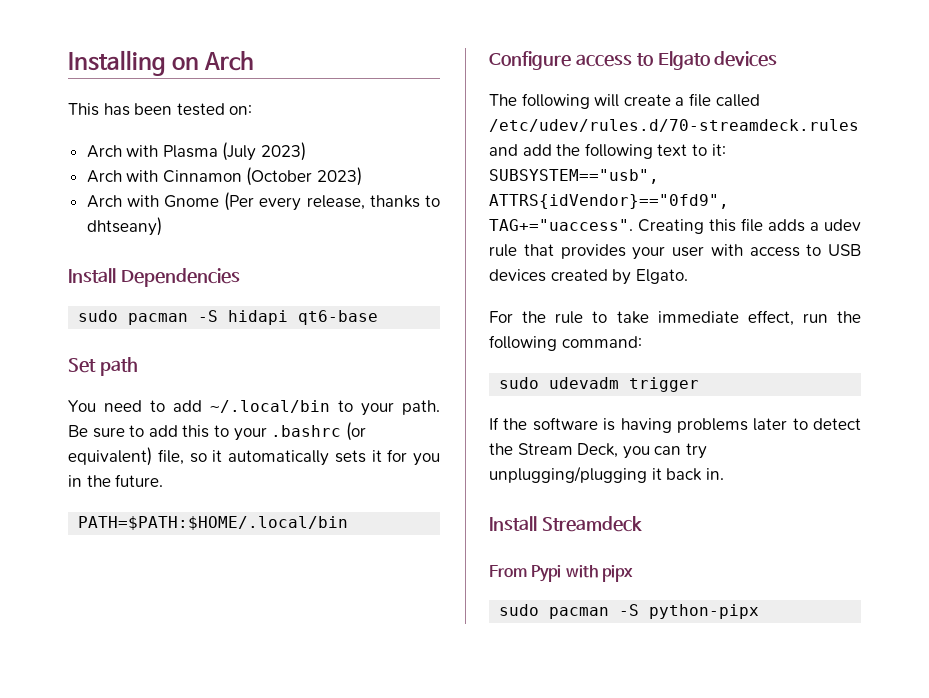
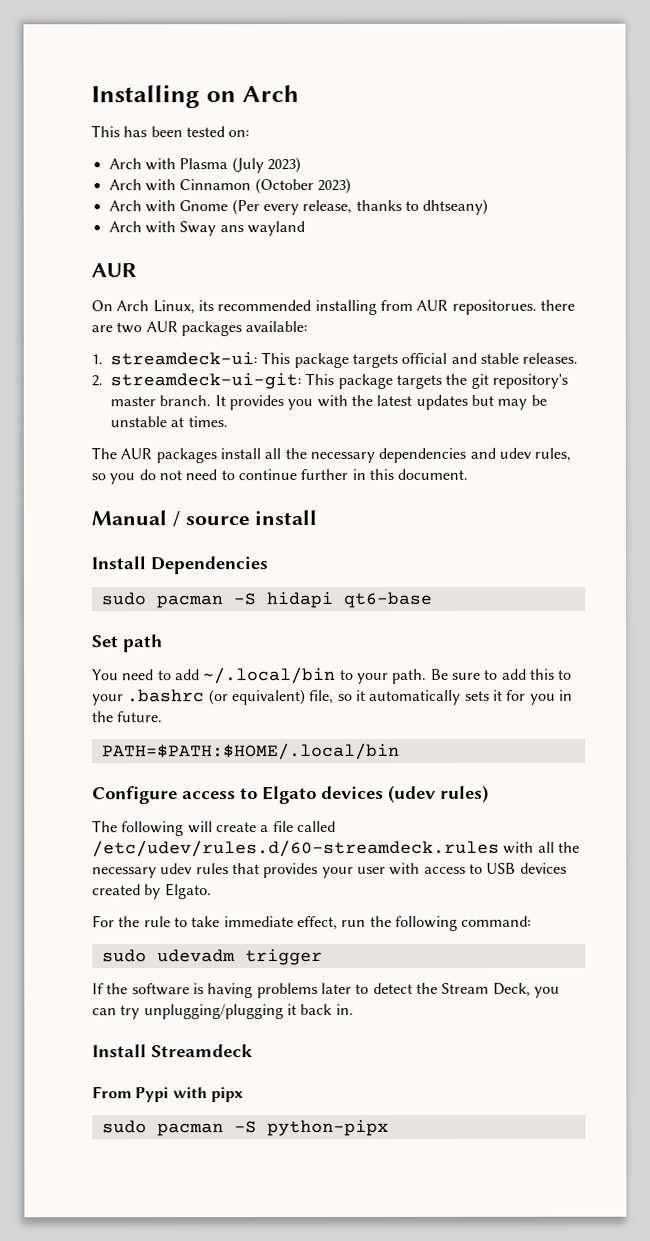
+ Arch with Sway ans wayland
+ AUR
+ On Arch Linux, its recommended installing from AUR repositorues. there are two AUR packages available:
+ 1. streamdeck-ui: This package targets official and stable releases.
+ 2. streamdeck-ui-git: This package targets the git repository's master branch. It provides you with the latest updates but may be unstable at times.
+ The AUR packages install all the necessary dependencies and udev rules, so you do not need to continue further in this document.
+ Manual / source install
- Configure access to Elgato devices
+ Configure access to Elgato devices (udev rules)
- The following will create a file called /etc/udev/rules.d/70-streamdeck.rules and add the following text to it: SUBSYSTEM=="usb", ATTRS{idVendor}=="0fd9", TAG+="uaccess". Creating this file adds a udev rule that provides your user with access to USB devices created by Elgato.
+ The following will create a file called /etc/udev/rules.d/60-streamdeck.rules with all the necessary udev rules that provides your user with access to USB devices created by Elgato.

